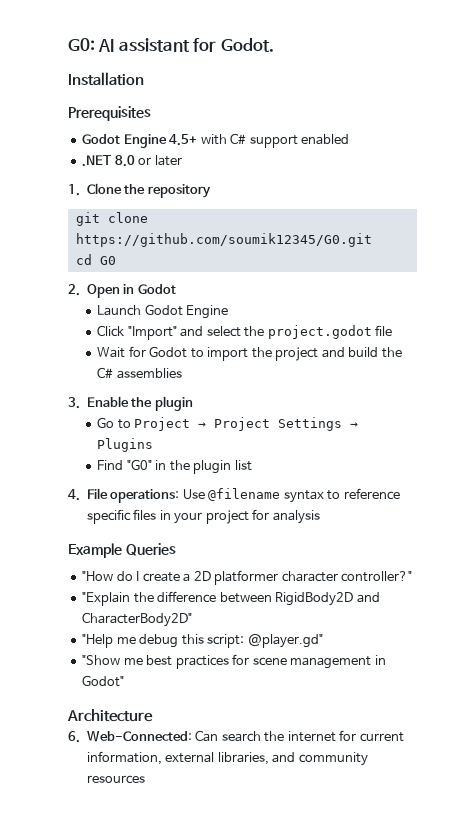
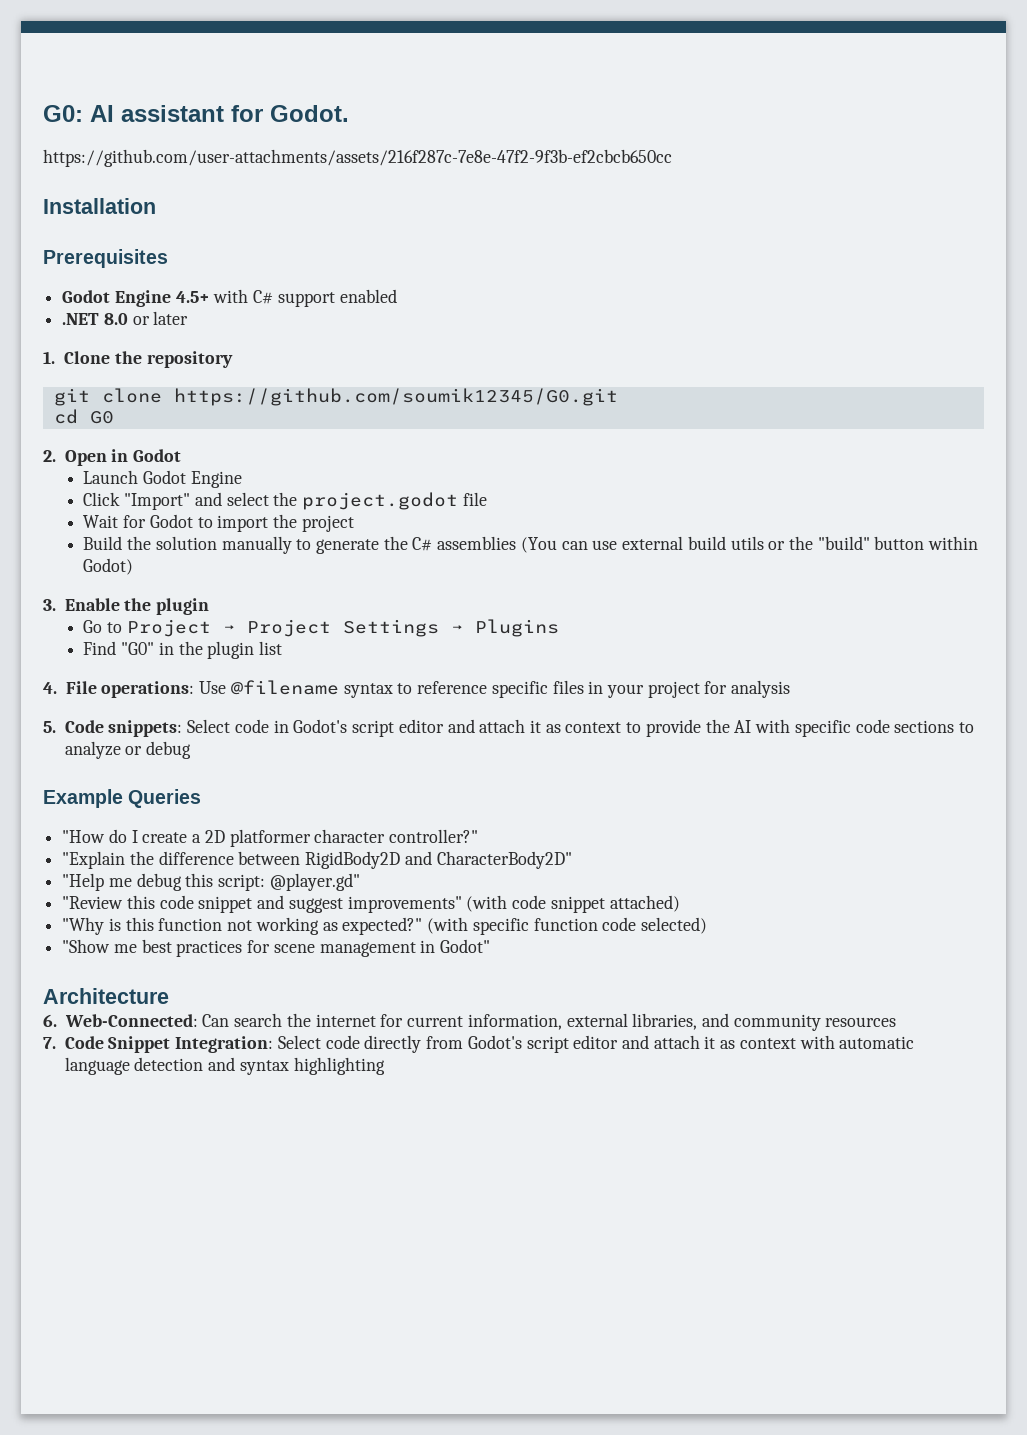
+ https://github.com/user-attachments/assets/216f287c-7e8e-47f2-9f3b-ef2cbcb650cc
- Wait for Godot to import the project and build the C# assemblies
+ Wait for Godot to import the project
+ Build the solution manually to generate the C# assemblies (You can use external build utils or the "build" button within Godot)
+ 5. Code snippets: Select code in Godot's script editor and attach it as context to provide the AI with specific code sections to analyze or debug
+ "Review this code snippet and suggest improvements" (with code snippet attached)
+ "Why is this function not working as expected?" (with specific function code selected)
+ 7. Code Snippet Integration: Select code directly from Godot's script editor and attach it as context with automatic language detection and syntax highlighting

